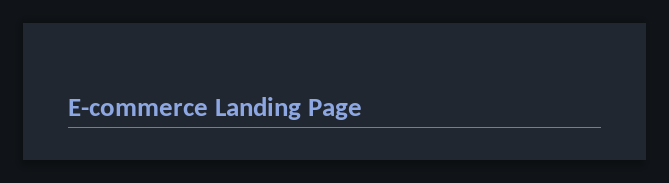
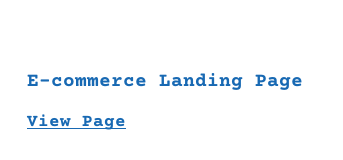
+ View Page

